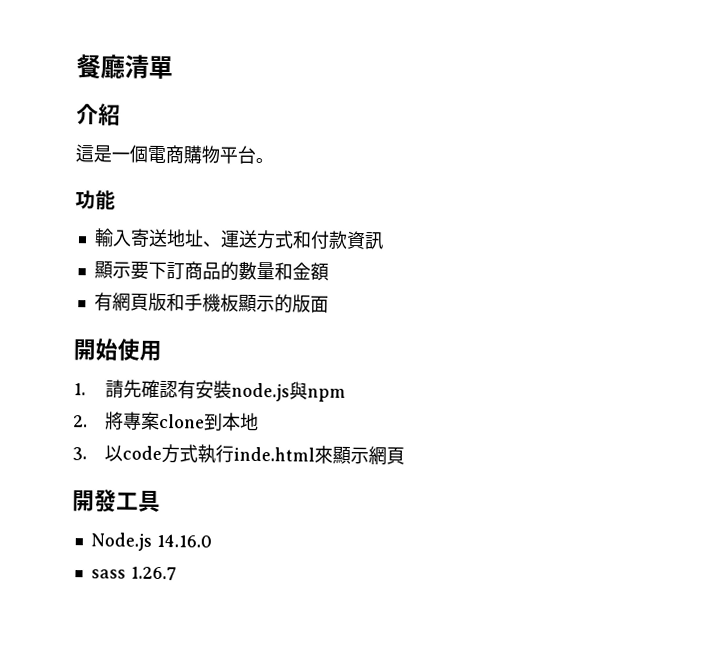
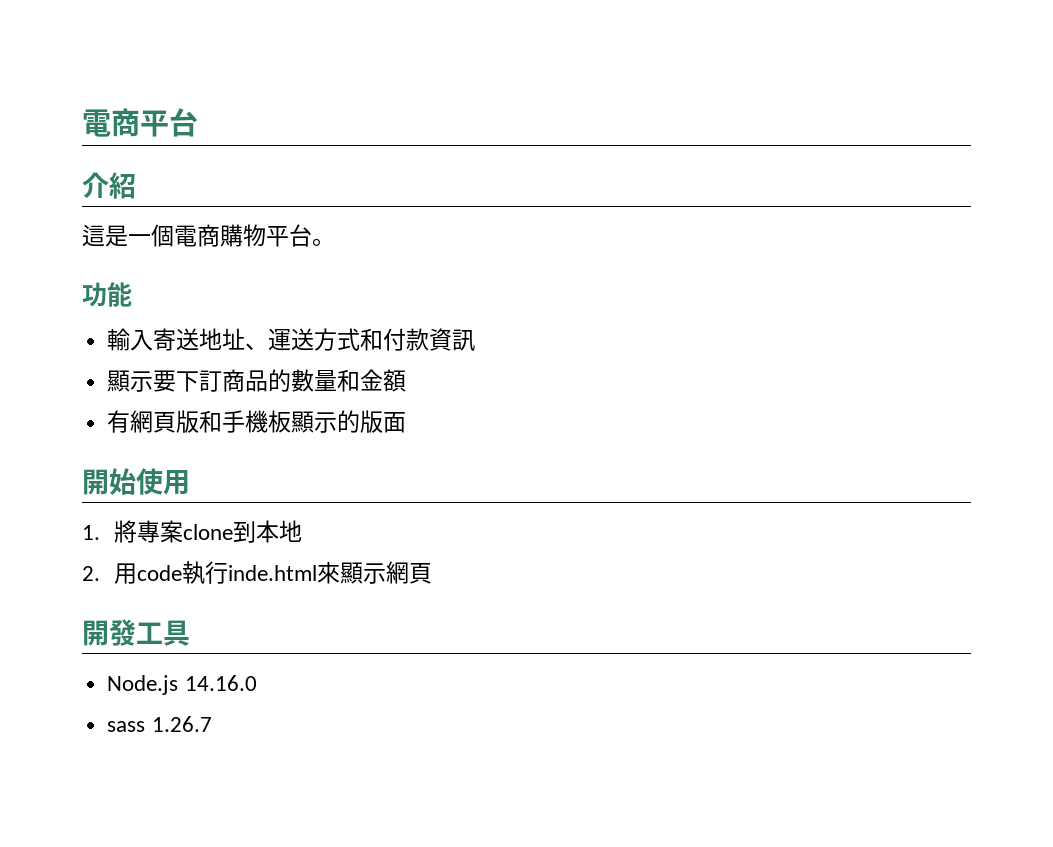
- 餐廳清單
+ 電商平台
- 1.請先確認有安裝node.js與npm
- 2.將專案clone到本地
+ 1.將專案clone到本地
- 3.以code方式執行inde.html來顯示網頁
+ 2.用code執行inde.html來顯示網頁

